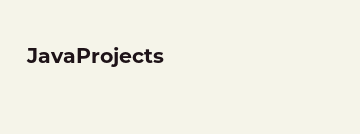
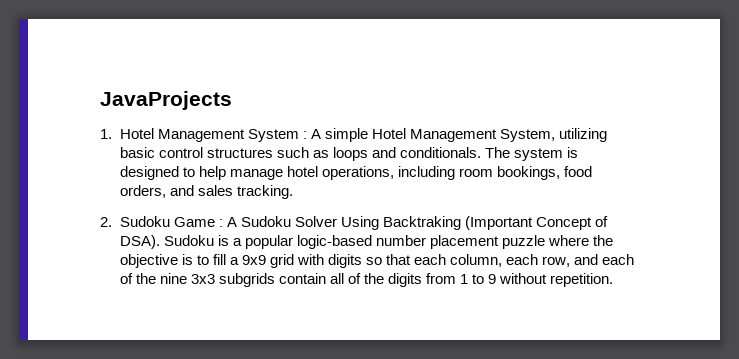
+ 1. Hotel Management System : A simple Hotel Management System, utilizing basic control structures such as loops and conditionals. The system is designed to help manage hotel operations, including room bookings, food orders, and sales tracking.
+ 2. Sudoku Game : A Sudoku Solver Using Backtraking (Important Concept of DSA). Sudoku is a popular logic-based number placement puzzle where the objective is to fill a 9x9 grid with digits so that each column, each row, and each of the nine 3x3 subgrids contain all of the digits from 1 to 9 without repetition.

